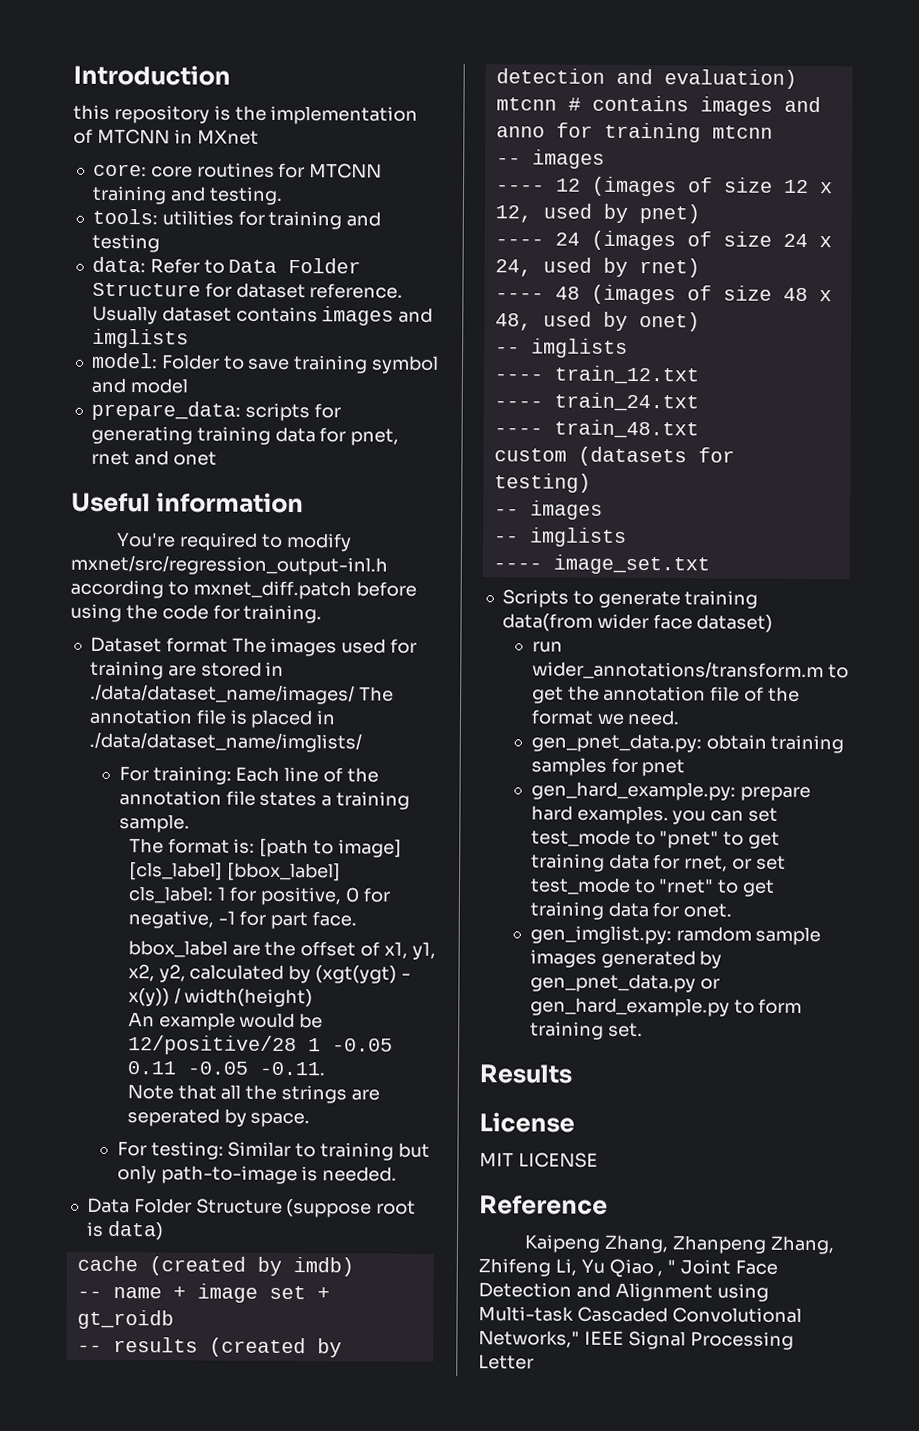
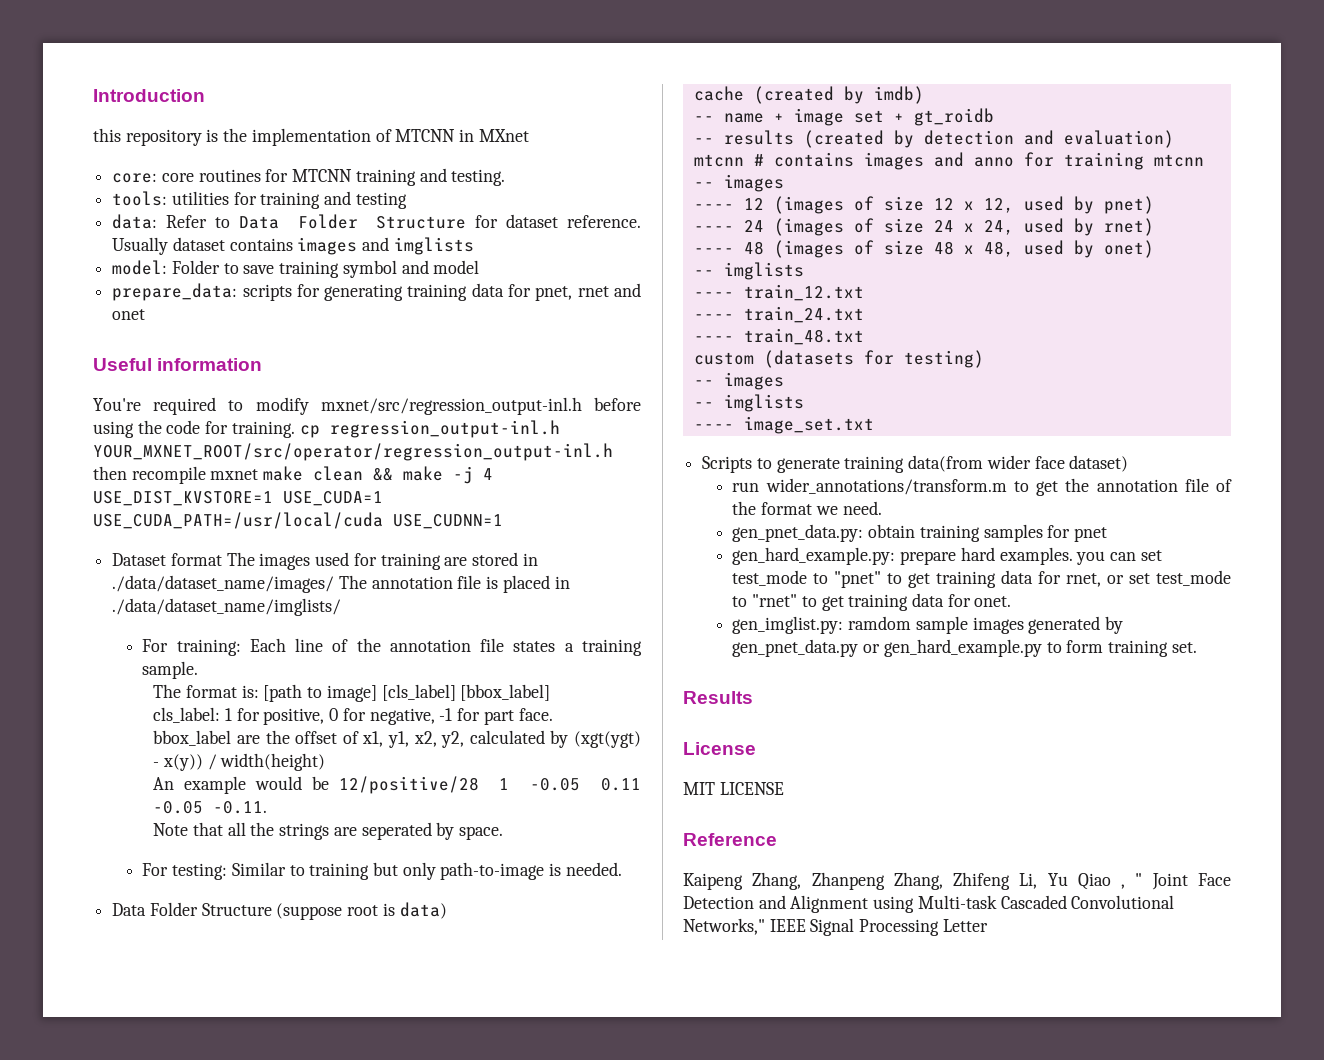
- You're required to modify mxnet/src/regression_output-inl.h according to mxnet_diff.patch before using the code for training.
+ You're required to modify mxnet/src/regression_output-inl.h before using the code for training. cp regression_output-inl.h YOUR_MXNET_ROOT/src/operator/regression_output-inl.h then recompile mxnet make clean && make -j 4 USE_DIST_KVSTORE=1 USE_CUDA=1 USE_CUDA_PATH=/usr/local/cuda USE_CUDNN=1

